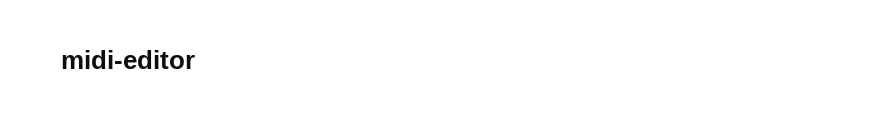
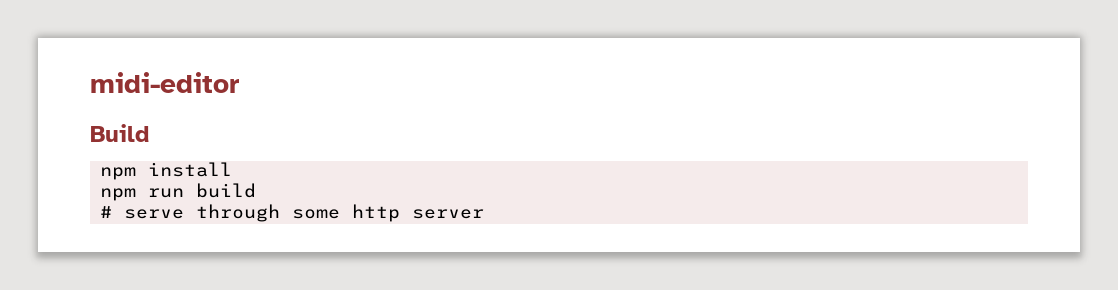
+ Build
+ npm install
+ npm run build
+ # serve through some http server

